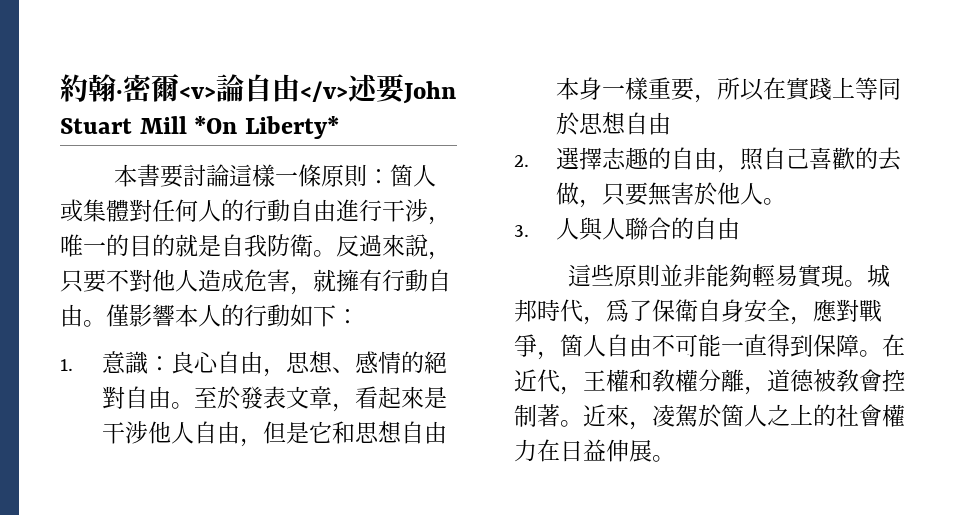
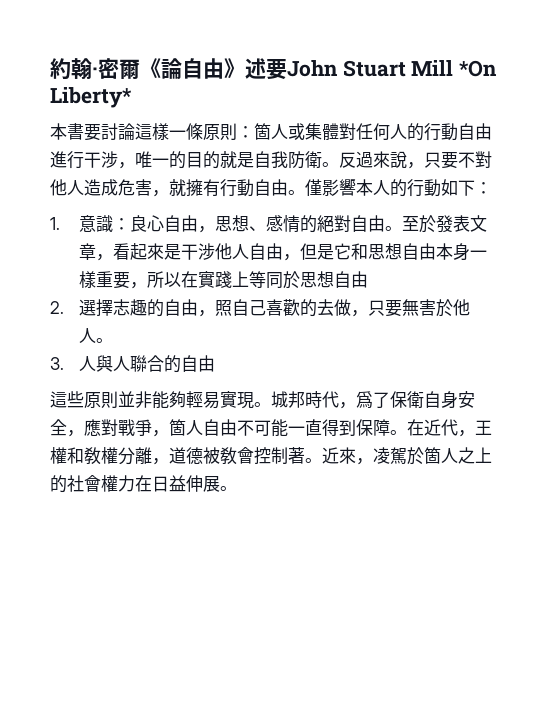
- 約翰·密爾<v>論自由</v>述要John Stuart Mill *On Liberty*
+ 約翰·密爾《論自由》述要John Stuart Mill *On Liberty*

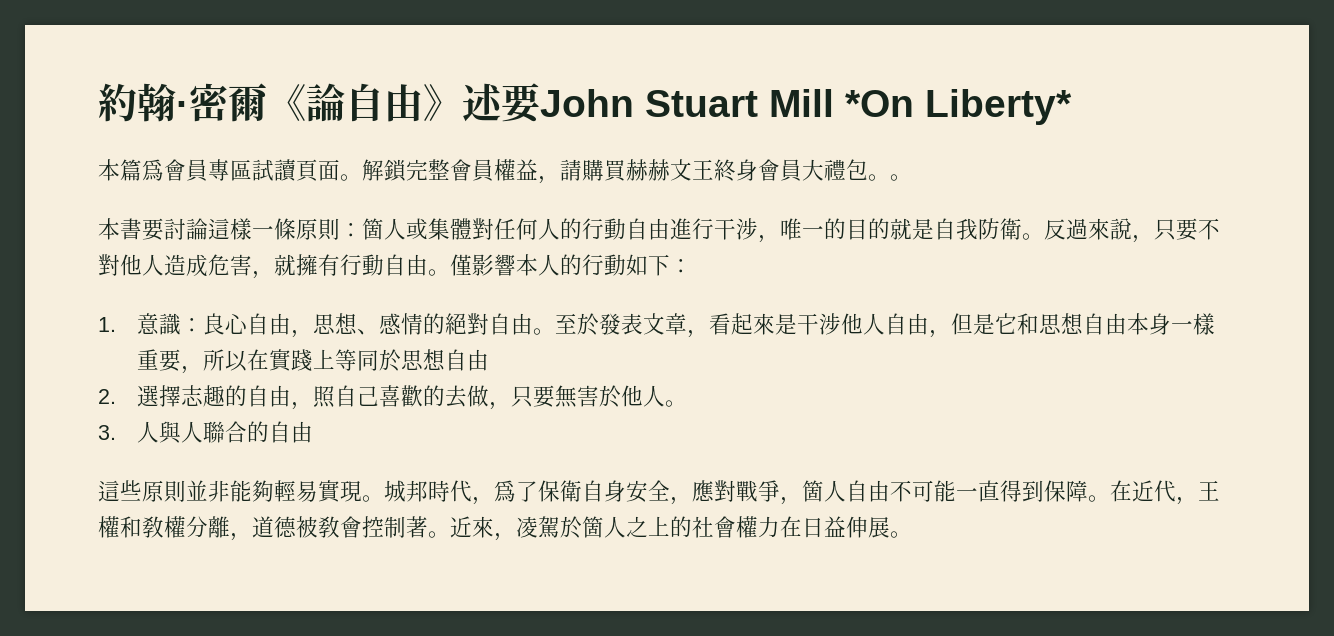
+ 本篇爲會員專區試讀頁面。解鎖完整會員權益，請購買赫赫文王終身會員大禮包。。

